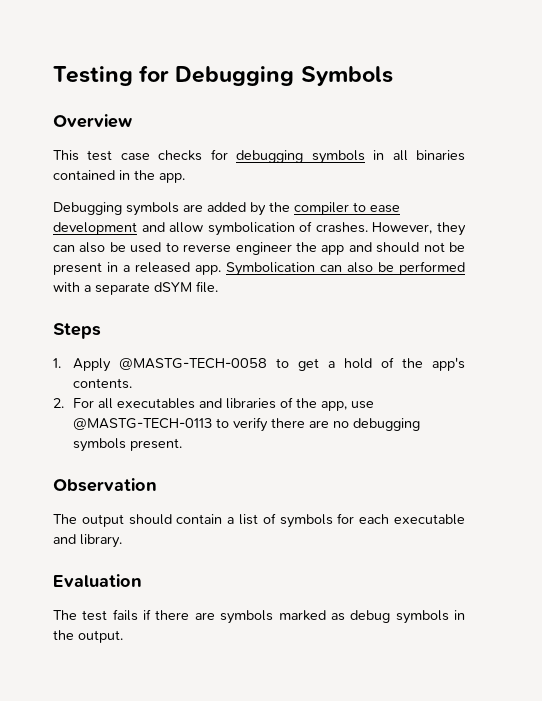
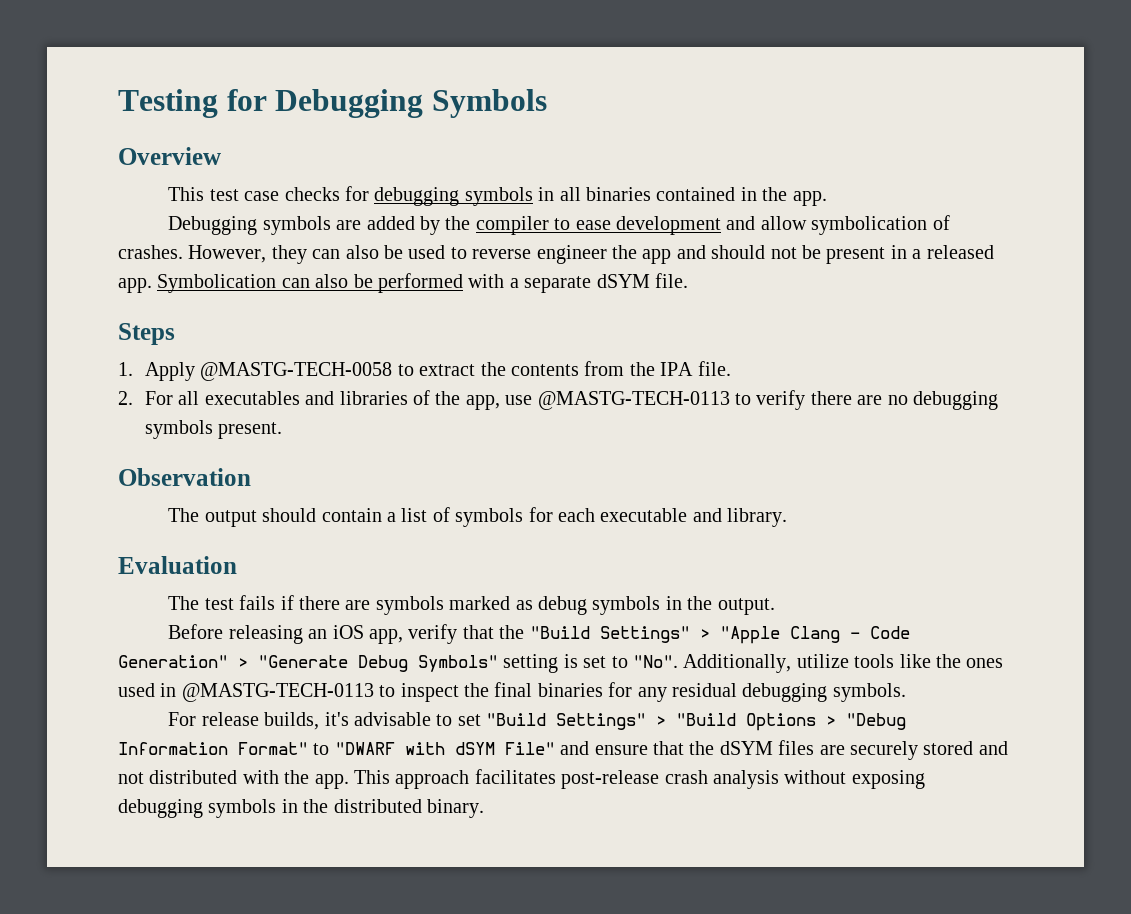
- 1. Apply @MASTG-TECH-0058 to get a hold of the app's contents.
+ 1. Apply @MASTG-TECH-0058 to extract the contents from the IPA file.
+ Before releasing an iOS app, verify that the "Build Settings" > "Apple Clang - Code Generation" > "Generate Debug Symbols" setting is set to "No". Additionally, utilize tools like the ones used in @MASTG-TECH-0113 to inspect the final binaries for any residual debugging symbols.
+ For release builds, it's advisable to set "Build Settings" > "Build Options > "Debug Information Format" to "DWARF with dSYM File" and ensure that the dSYM files are securely stored and not distributed with the app. This approach facilitates post-release crash analysis without exposing debugging symbols in the distributed binary.

